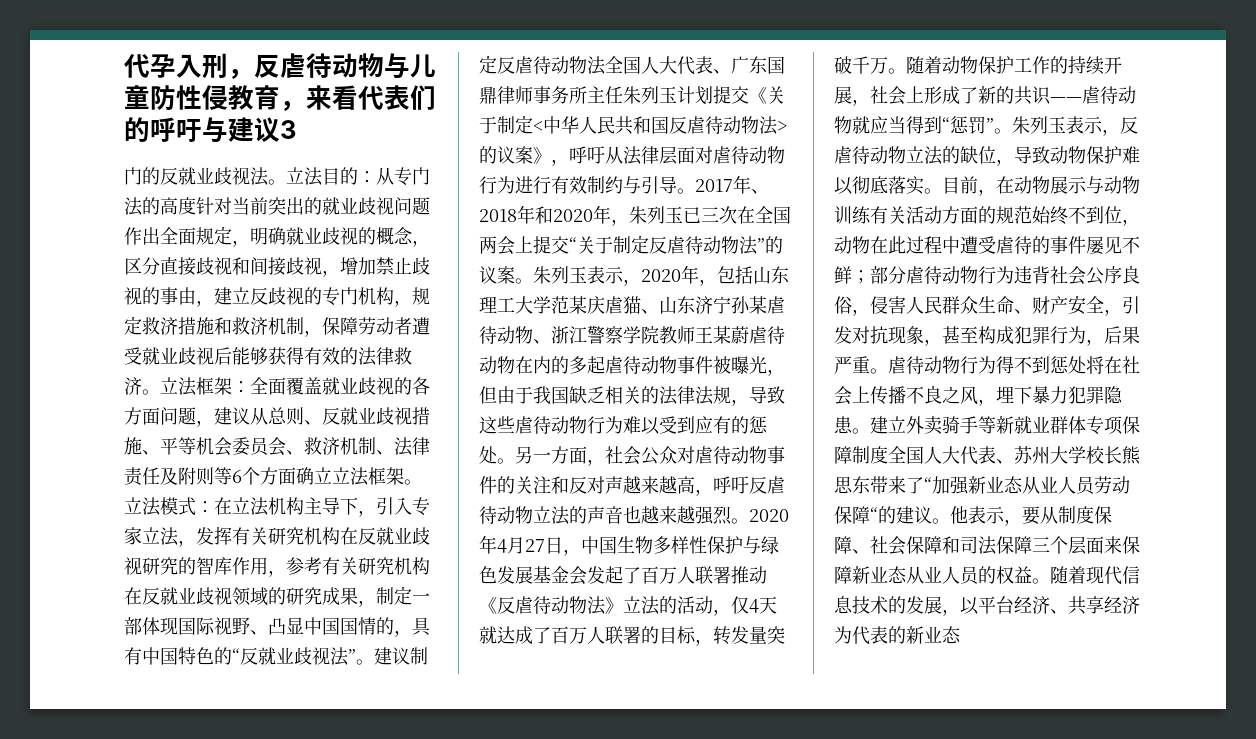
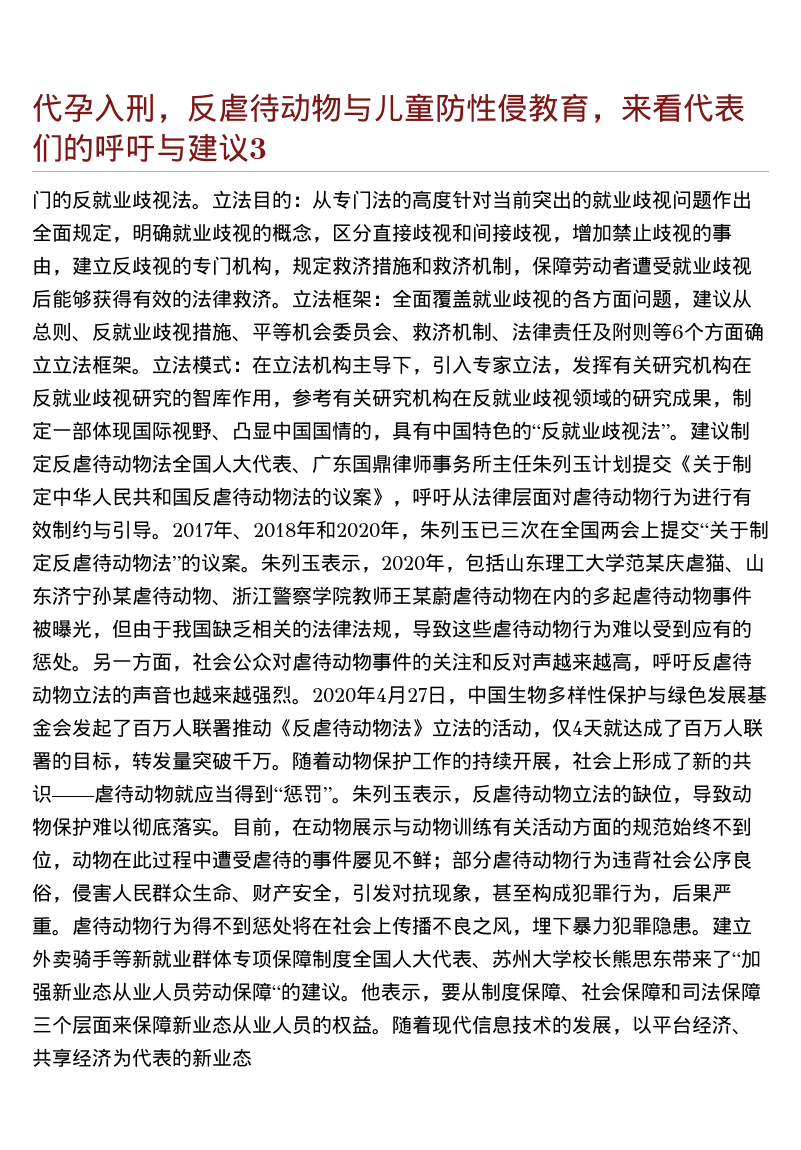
- 建议制定反虐待动物法全国人大代表、广东国鼎律师事务所主任朱列玉计划提交《关于制定<中华人民共和国反虐待动物法>的议案》，呼吁从法律层面对虐待动物行为进行有效制约与引导。
+ 建议制定反虐待动物法全国人大代表、广东国鼎律师事务所主任朱列玉计划提交《关于制定中华人民共和国反虐待动物法的议案》，呼吁从法律层面对虐待动物行为进行有效制约与引导。

